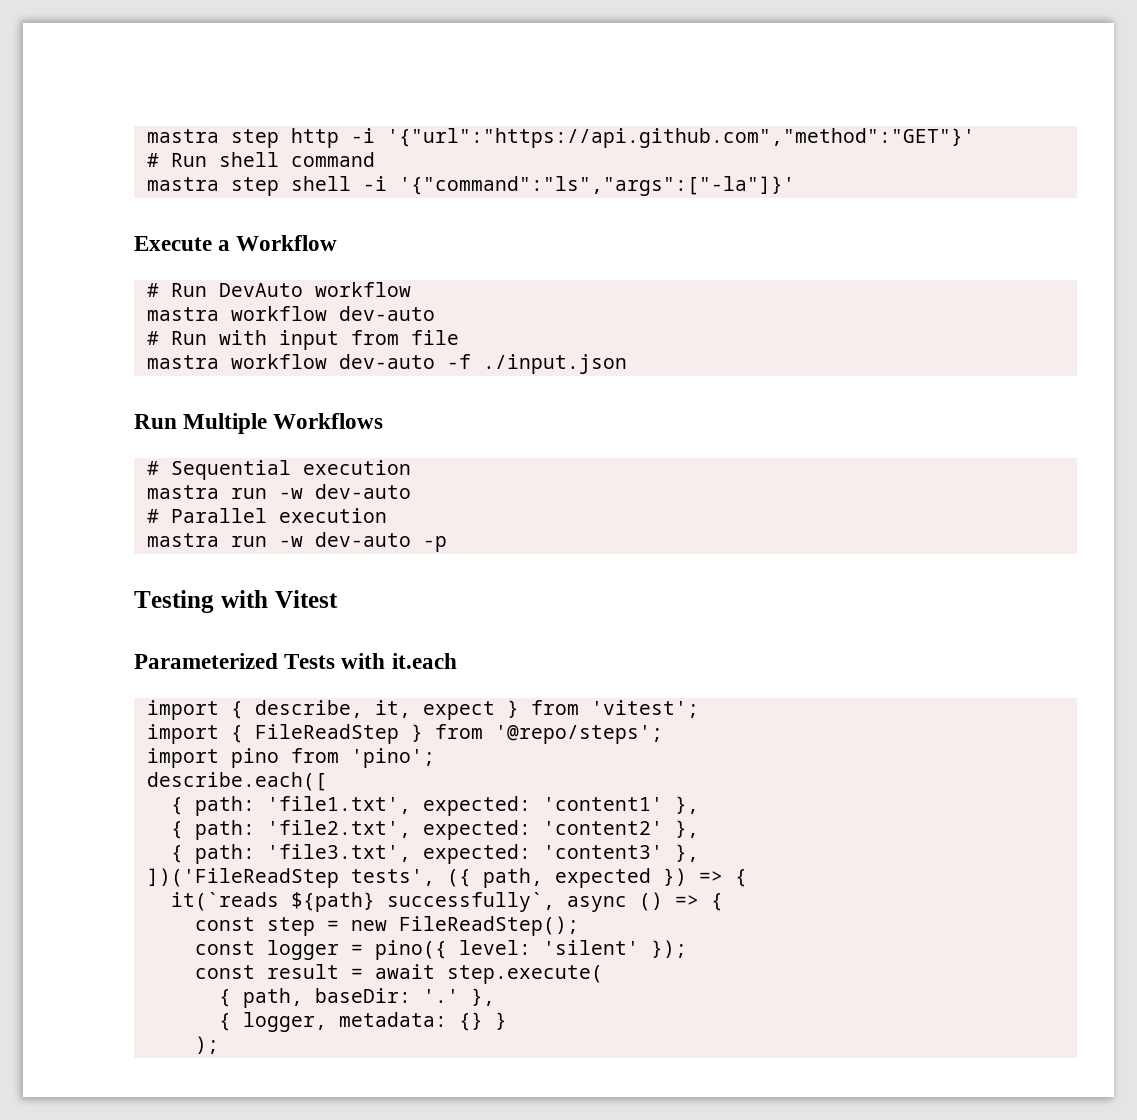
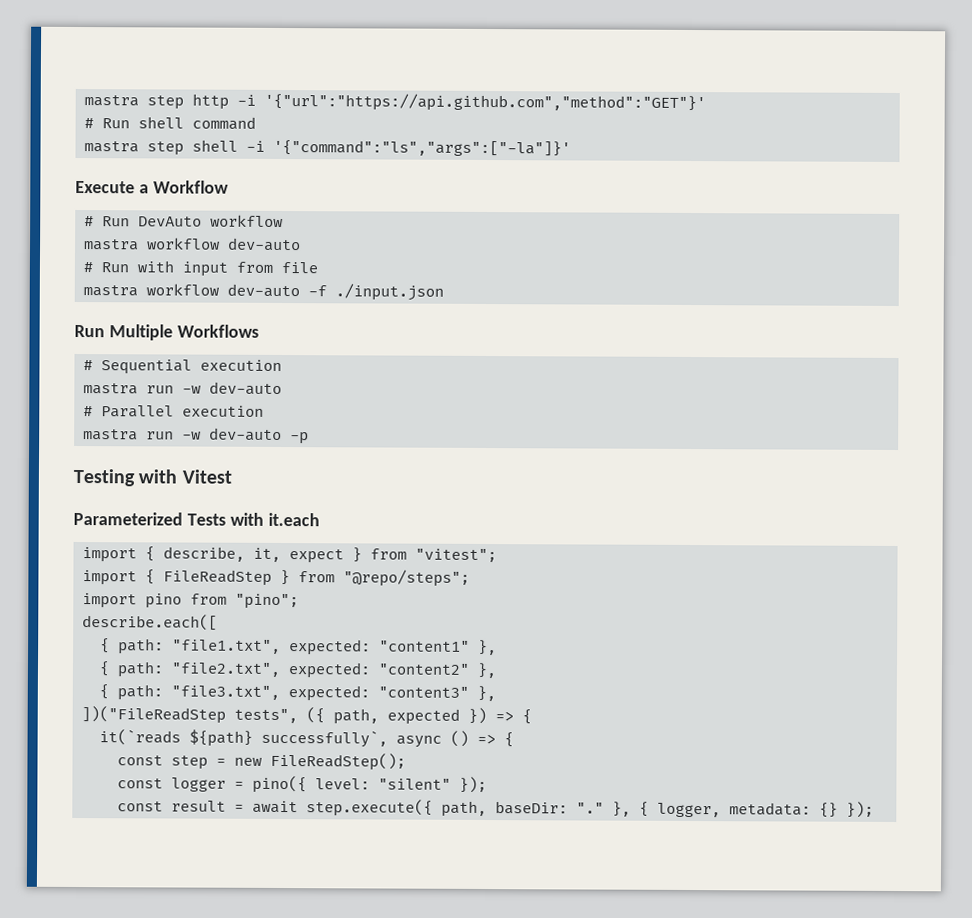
- import { describe, it, expect } from 'vitest';
+ import { describe, it, expect } from "vitest";
- import { FileReadStep } from '@repo/steps';
+ import { FileReadStep } from "@repo/steps";
- import pino from 'pino';
+ import pino from "pino";
- { path: 'file1.txt', expected: 'content1' },
- { path: 'file2.txt', expected: 'content2' },
- { path: 'file3.txt', expected: 'content3' },
- ])('FileReadStep tests', ({ path, expected }) => {
+ { path: "file1.txt", expected: "content1" },
+ { path: "file2.txt", expected: "content2" },
+ { path: "file3.txt", expected: "content3" },
+ ])("FileReadStep tests", ({ path, expected }) => {
- const logger = pino({ level: 'silent' });
+ const logger = pino({ level: "silent" });
- const result = await step.execute(
- { path, baseDir: '.' },
- { logger, metadata: {} }
- );
+ const result = await step.execute({ path, baseDir: "." }, { logger, metadata: {} });

